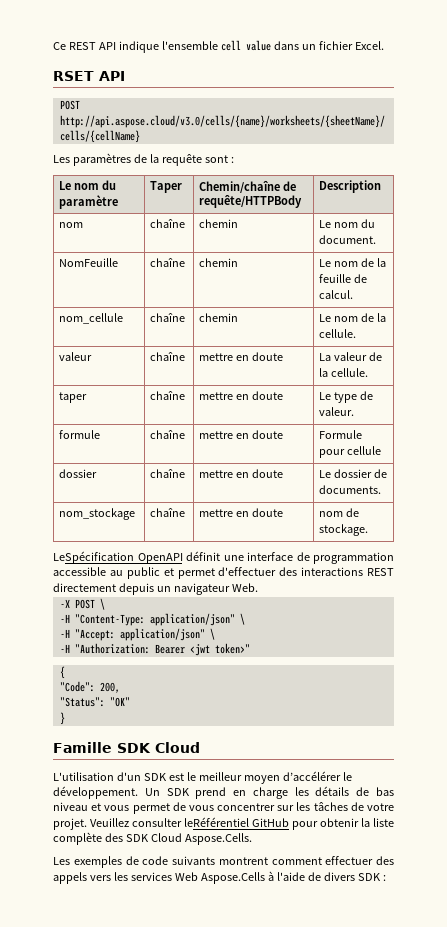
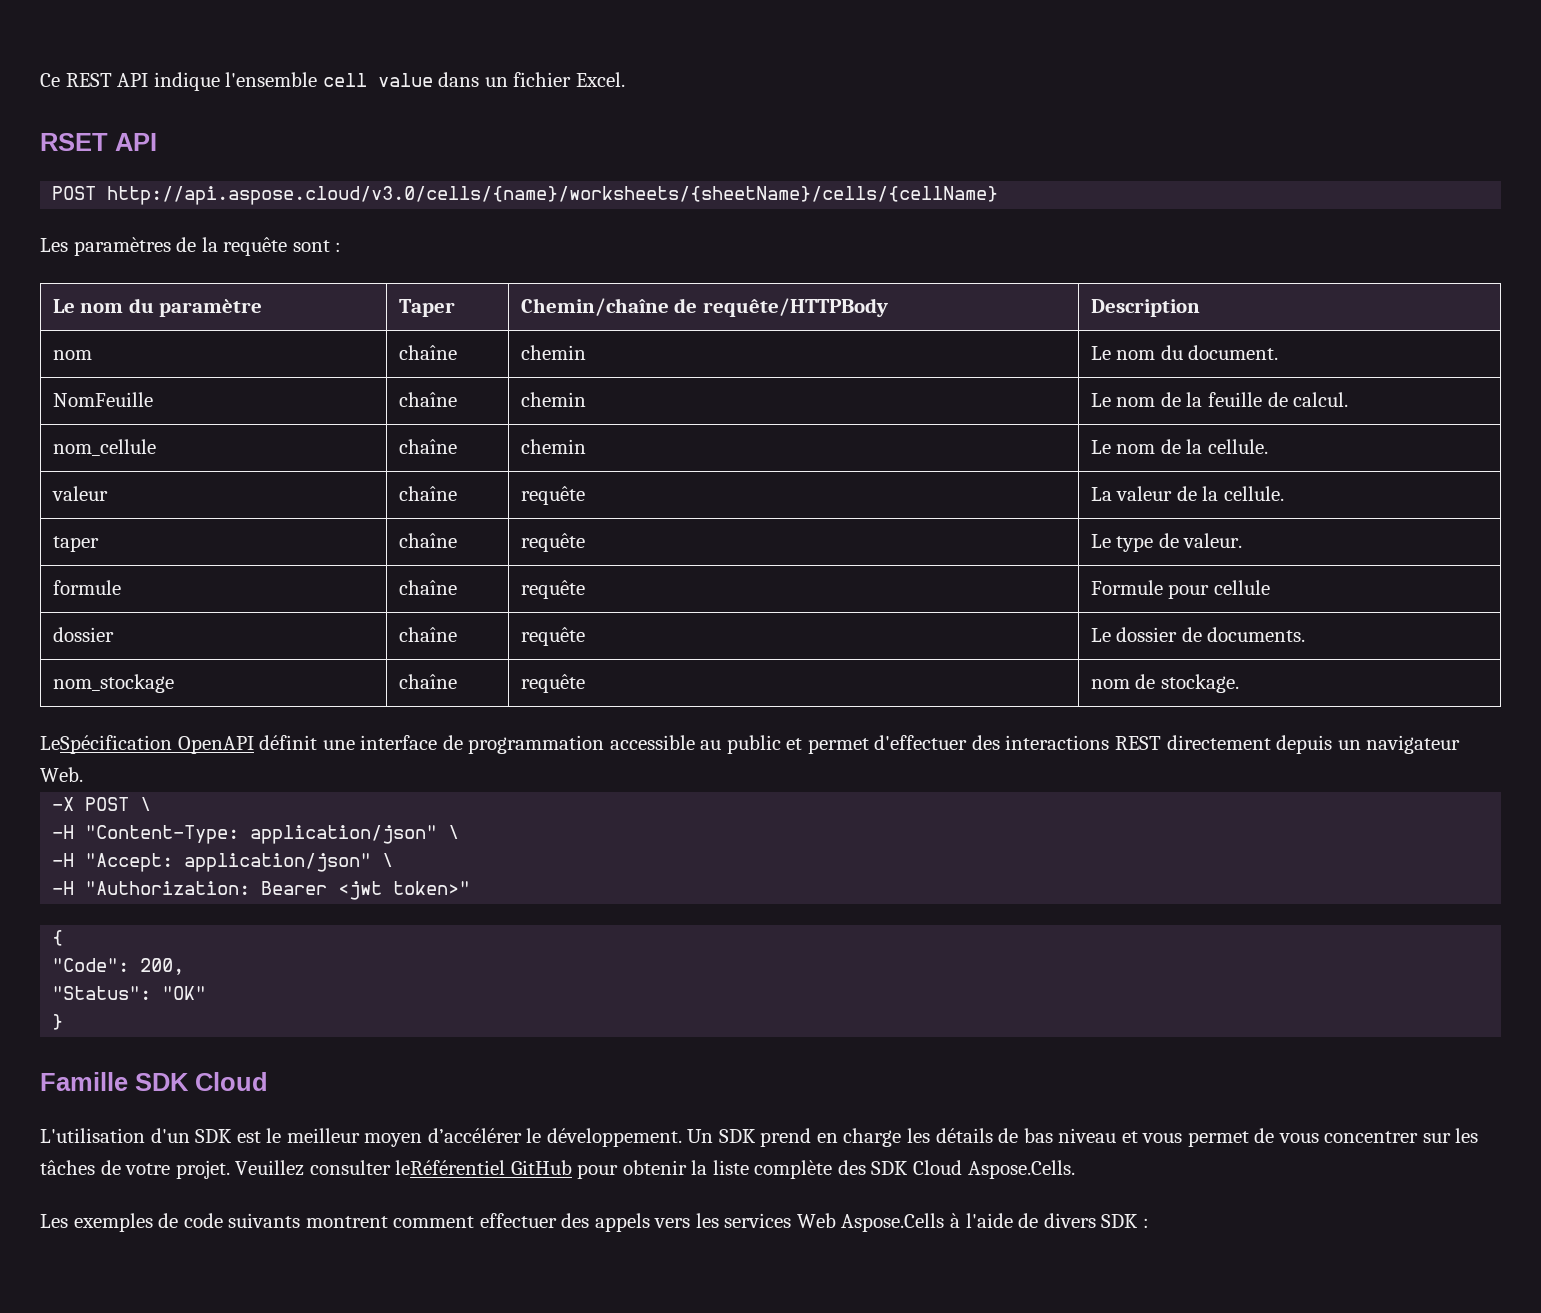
- valeur | chaîne | mettre en doute | La valeur de la cellule.
+ valeur | chaîne | requête | La valeur de la cellule.
- taper | chaîne | mettre en doute | Le type de valeur.
+ taper | chaîne | requête | Le type de valeur.
- formule | chaîne | mettre en doute | Formule pour cellule
+ formule | chaîne | requête | Formule pour cellule
- dossier | chaîne | mettre en doute | Le dossier de documents.
+ dossier | chaîne | requête | Le dossier de documents.
- nom_stockage | chaîne | mettre en doute | nom de stockage.
+ nom_stockage | chaîne | requête | nom de stockage.

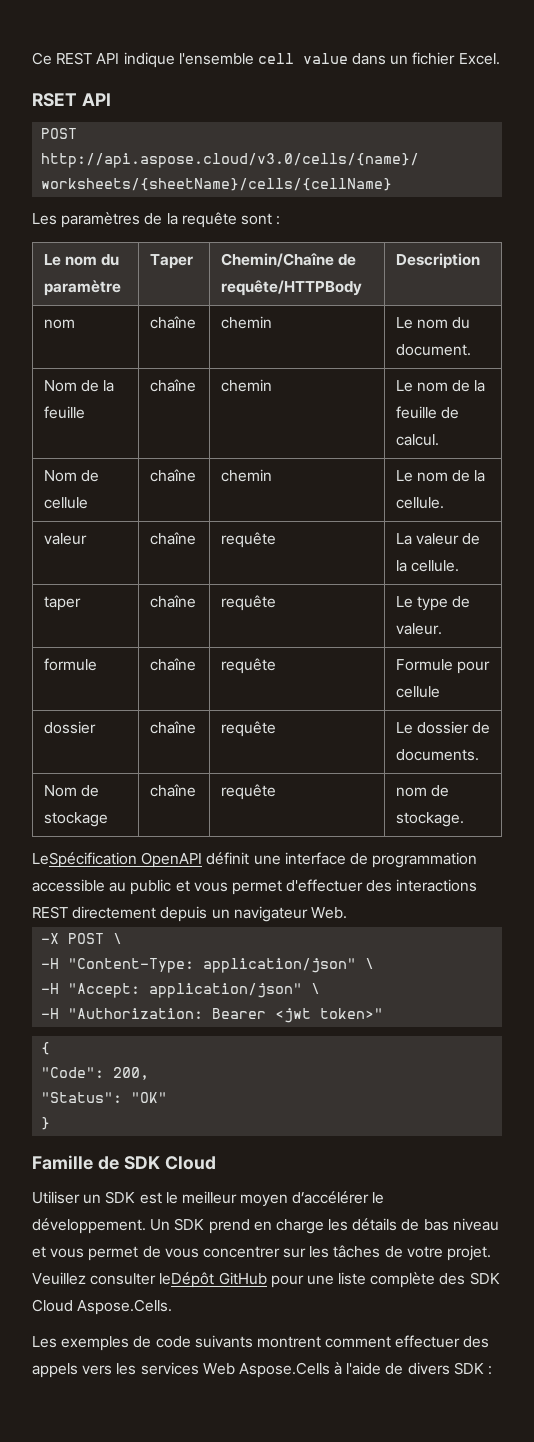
- Le nom du paramètre | Taper | Chemin/chaîne de requête/HTTPBody | Description
+ Le nom du paramètre | Taper | Chemin/Chaîne de requête/HTTPBody | Description
- NomFeuille | chaîne | chemin | Le nom de la feuille de calcul.
+ Nom de la feuille | chaîne | chemin | Le nom de la feuille de calcul.
- nom_cellule | chaîne | chemin | Le nom de la cellule.
+ Nom de cellule | chaîne | chemin | Le nom de la cellule.
- nom_stockage | chaîne | requête | nom de stockage.
+ Nom de stockage | chaîne | requête | nom de stockage.
- LeSpécification OpenAPI définit une interface de programmation accessible au public et permet d'effectuer des interactions REST directement depuis un navigateur Web.
+ LeSpécification OpenAPI définit une interface de programmation accessible au public et vous permet d'effectuer des interactions REST directement depuis un navigateur Web.
- Famille SDK Cloud
+ Famille de SDK Cloud
- L'utilisation d'un SDK est le meilleur moyen d’accélérer le développement.
+ Utiliser un SDK est le meilleur moyen d’accélérer le développement.
- Veuillez consulter leRéférentiel GitHub pour obtenir la liste complète des SDK Cloud Aspose.Cells.
+ Veuillez consulter leDépôt GitHub pour une liste complète des SDK Cloud Aspose.Cells.

